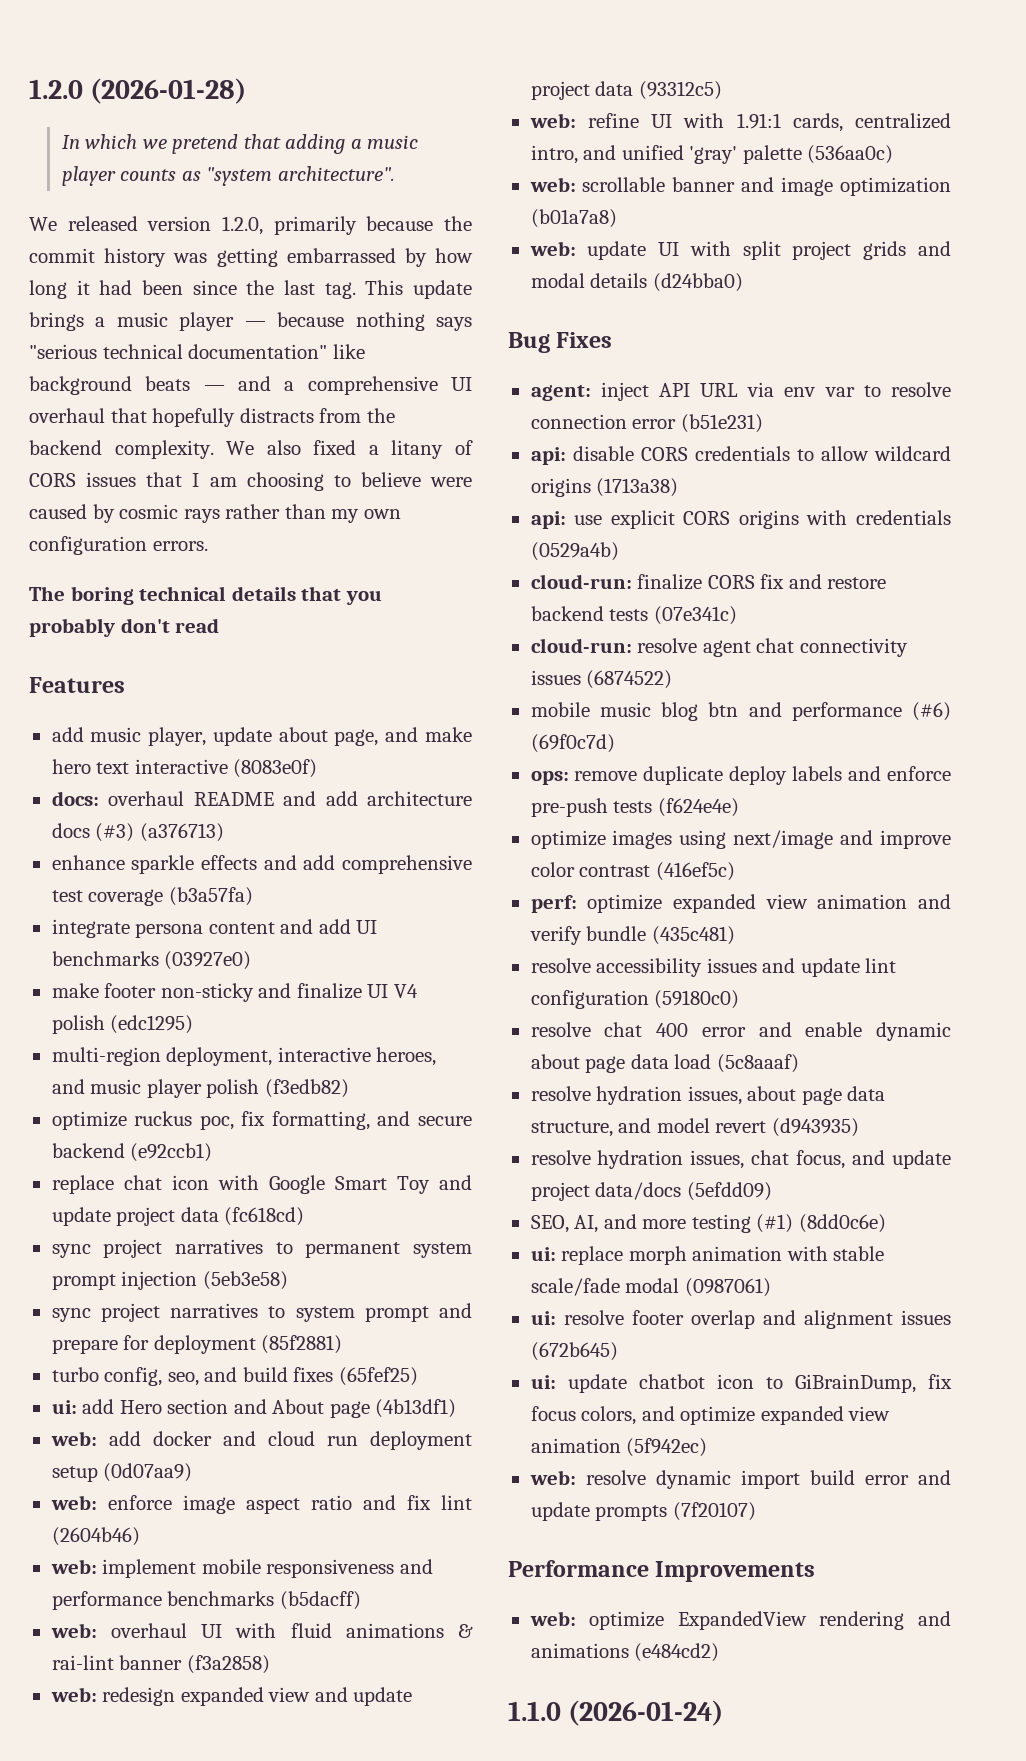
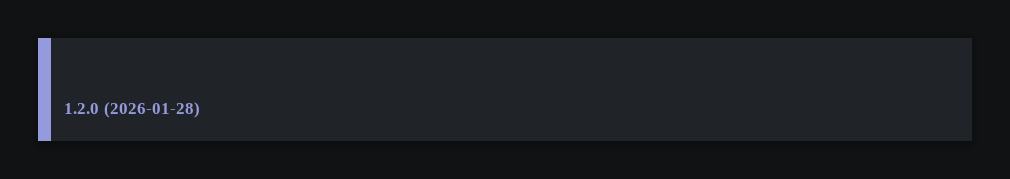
- In which we pretend that adding a music player counts as "system architecture".
- We released version 1.2.0, primarily because the commit history was getting embarrassed by how long it had been since the last tag. This update brings a music player — because nothing says "serious technical documentation" like background beats — and a comprehensive UI overhaul that hopefully distracts from the backend complexity. We also fixed a litany of CORS issues that I am choosing to believe were caused by cosmic rays rather than my own configuration errors.
- The boring technical details that you probably don't read
- Features
- add music player, update about page, and make hero text interactive (8083e0f)
- docs: overhaul README and add architecture docs (#3) (a376713)
- enhance sparkle effects and add comprehensive test coverage (b3a57fa)
- integrate persona content and add UI benchmarks (03927e0)
- make footer non-sticky and finalize UI V4 polish (edc1295)
- multi-region deployment, interactive heroes, and music player polish (f3edb82)
- optimize ruckus poc, fix formatting, and secure backend (e92ccb1)
- replace chat icon with Google Smart Toy and update project data (fc618cd)
- sync project narratives to permanent system prompt injection (5eb3e58)
- sync project narratives to system prompt and prepare for deployment (85f2881)
- turbo config, seo, and build fixes (65fef25)
- ui: add Hero section and About page (4b13df1)
- web: add docker and cloud run deployment setup (0d07aa9)
- web: enforce image aspect ratio and fix lint (2604b46)
- web: implement mobile responsiveness and performance benchmarks (b5dacff)
- web: overhaul UI with fluid animations & rai-lint banner (f3a2858)
- web: redesign expanded view and update project data (93312c5)
- web: refine UI with 1.91:1 cards, centralized intro, and unified 'gray' palette (536aa0c)
- web: scrollable banner and image optimization (b01a7a8)
- web: update UI with split project grids and modal details (d24bba0)
- Bug Fixes
- agent: inject API URL via env var to resolve connection error (b51e231)
- api: disable CORS credentials to allow wildcard origins (1713a38)
- api: use explicit CORS origins with credentials (0529a4b)
- cloud-run: finalize CORS fix and restore backend tests (07e341c)
- cloud-run: resolve agent chat connectivity issues (6874522)
- mobile music blog btn and performance (#6) (69f0c7d)
- ops: remove duplicate deploy labels and enforce pre-push tests (f624e4e)
- optimize images using next/image and improve color contrast (416ef5c)
- perf: optimize expanded view animation and verify bundle (435c481)
- resolve accessibility issues and update lint configuration (59180c0)
- resolve chat 400 error and enable dynamic about page data load (5c8aaaf)
- resolve hydration issues, about page data structure, and model revert (d943935)
- resolve hydration issues, chat focus, and update project data/docs (5efdd09)
- SEO, AI, and more testing (#1) (8dd0c6e)
- ui: replace morph animation with stable scale/fade modal (0987061)
- ui: resolve footer overlap and alignment issues (672b645)
- ui: update chatbot icon to GiBrainDump, fix focus colors, and optimize expanded view animation (5f942ec)
- web: resolve dynamic import build error and update prompts (7f20107)
- Performance Improvements
- web: optimize ExpandedView rendering and animations (e484cd2)
- 1.1.0 (2026-01-24)

